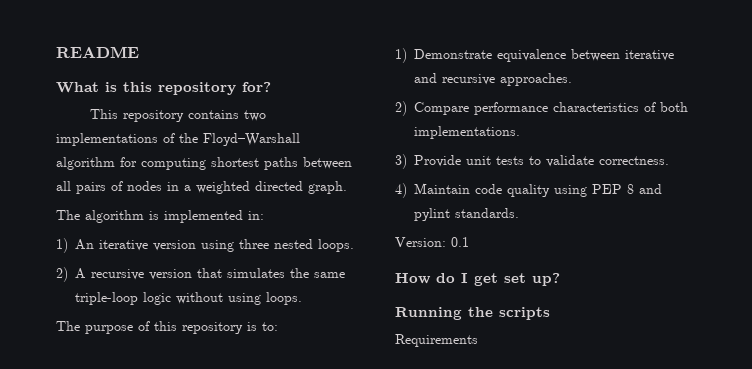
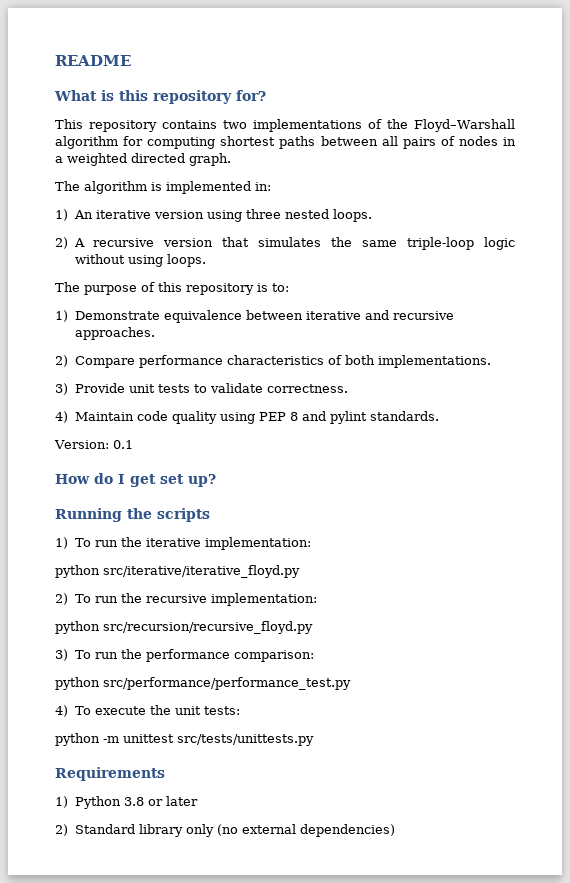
+ 1) To run the iterative implementation:
+ python src/iterative/iterative_floyd.py
+ 2) To run the recursive implementation:
+ python src/recursion/recursive_floyd.py
+ 3) To run the performance comparison:
+ python src/performance/performance_test.py
+ 4) To execute the unit tests:
+ python -m unittest src/tests/unittests.py
  Requirements
+ 1) Python 3.8 or later
+ 2) Standard library only (no external dependencies)

